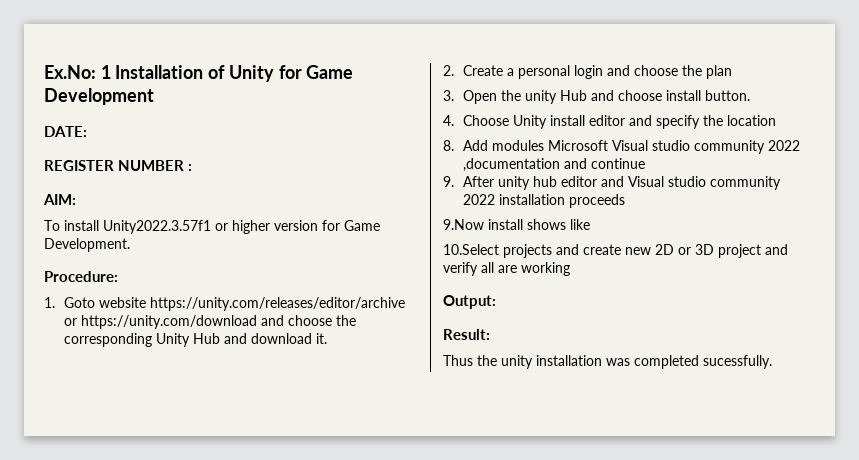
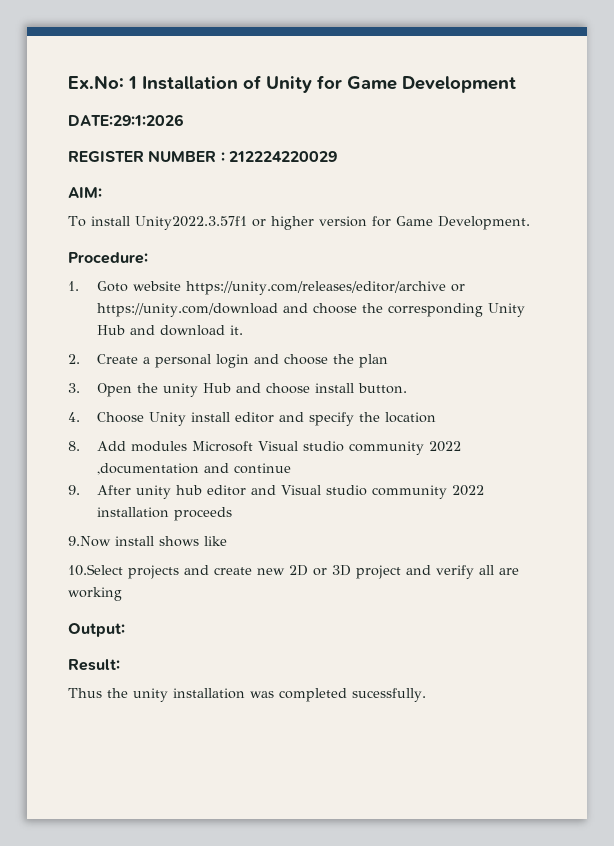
- DATE:
+ DATE:29:1:2026
- REGISTER NUMBER :
+ REGISTER NUMBER : 212224220029

